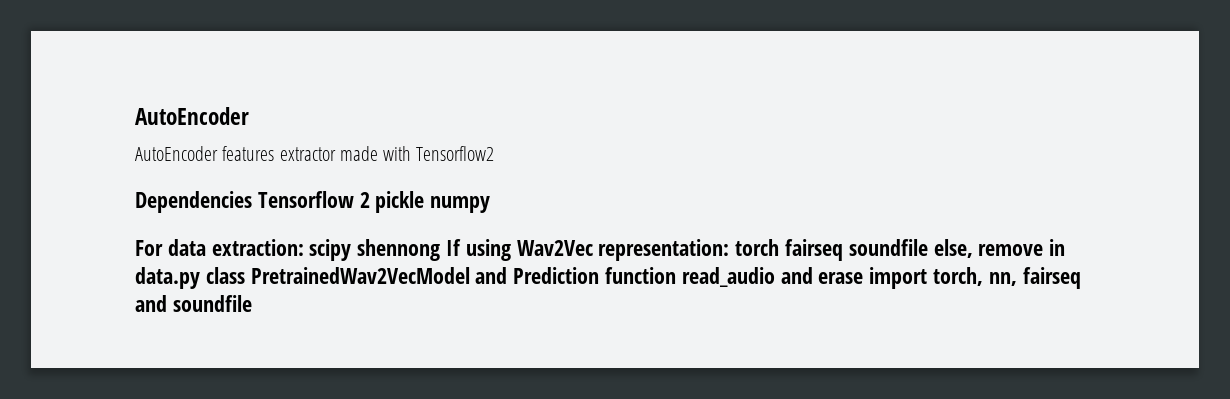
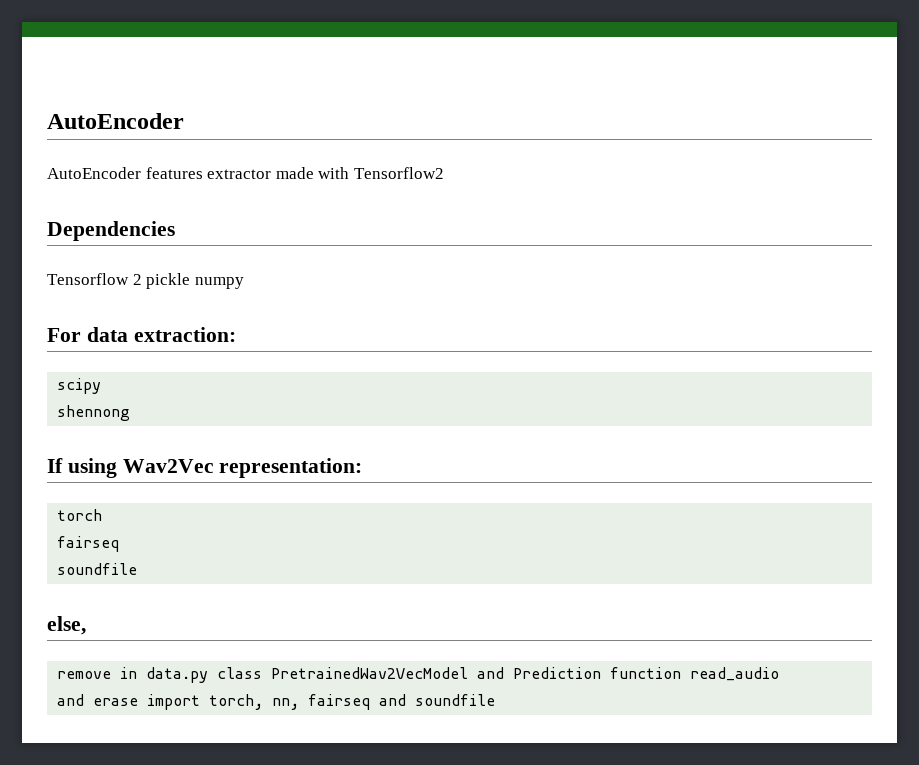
- Dependencies Tensorflow 2 pickle numpy
+ Dependencies
+ Tensorflow 2 pickle numpy
- For data extraction: scipy shennong If using Wav2Vec representation: torch fairseq soundfile else, remove in data.py class PretrainedWav2VecModel and Prediction function read_audio and erase import torch, nn, fairseq and soundfile
+ For data extraction:
+ scipy
+ shennong
+ If using Wav2Vec representation:
+ torch
+ fairseq
+ soundfile
+ else,
+ remove in data.py class PretrainedWav2VecModel and Prediction function read_audio
+ and erase import torch, nn, fairseq and soundfile

